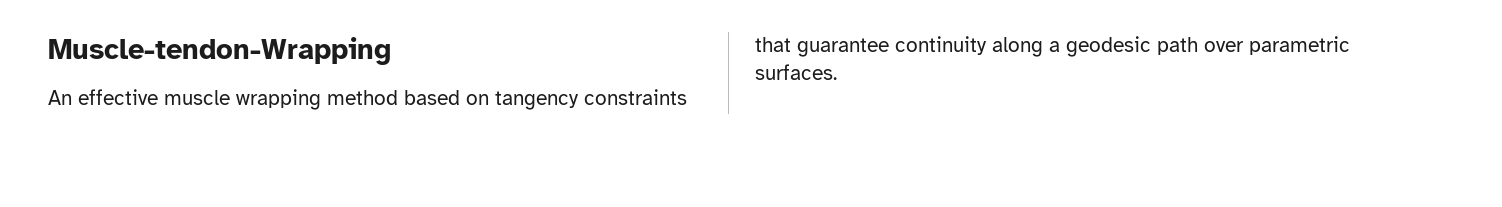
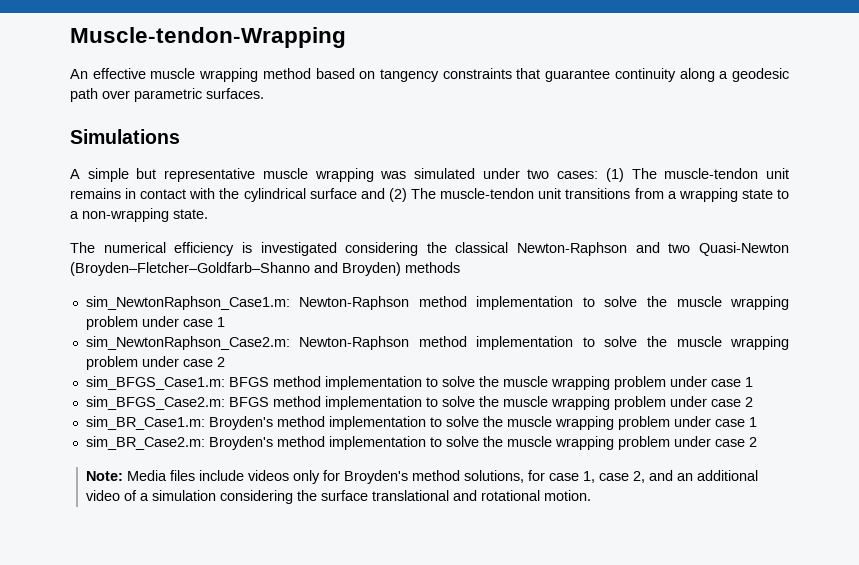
+ Simulations
+ A simple but representative muscle wrapping was simulated under two cases: (1) The muscle-tendon unit remains in contact with the cylindrical surface and (2) The muscle-tendon unit transitions from a wrapping state to a non-wrapping state.
+ The numerical efficiency is investigated considering the classical Newton-Raphson and two Quasi-Newton (Broyden–Fletcher–Goldfarb–Shanno and Broyden) methods
+ sim_NewtonRaphson_Case1.m: Newton-Raphson method implementation to solve the muscle wrapping problem under case 1
+ sim_NewtonRaphson_Case2.m: Newton-Raphson method implementation to solve the muscle wrapping problem under case 2
+ sim_BFGS_Case1.m: BFGS method implementation to solve the muscle wrapping problem under case 1
+ sim_BFGS_Case2.m: BFGS method implementation to solve the muscle wrapping problem under case 2
+ sim_BR_Case1.m: Broyden's method implementation to solve the muscle wrapping problem under case 1
+ sim_BR_Case2.m: Broyden's method implementation to solve the muscle wrapping problem under case 2
+ Note: Media files include videos only for Broyden's method solutions, for case 1, case 2, and an additional video of a simulation considering the surface translational and rotational motion.

